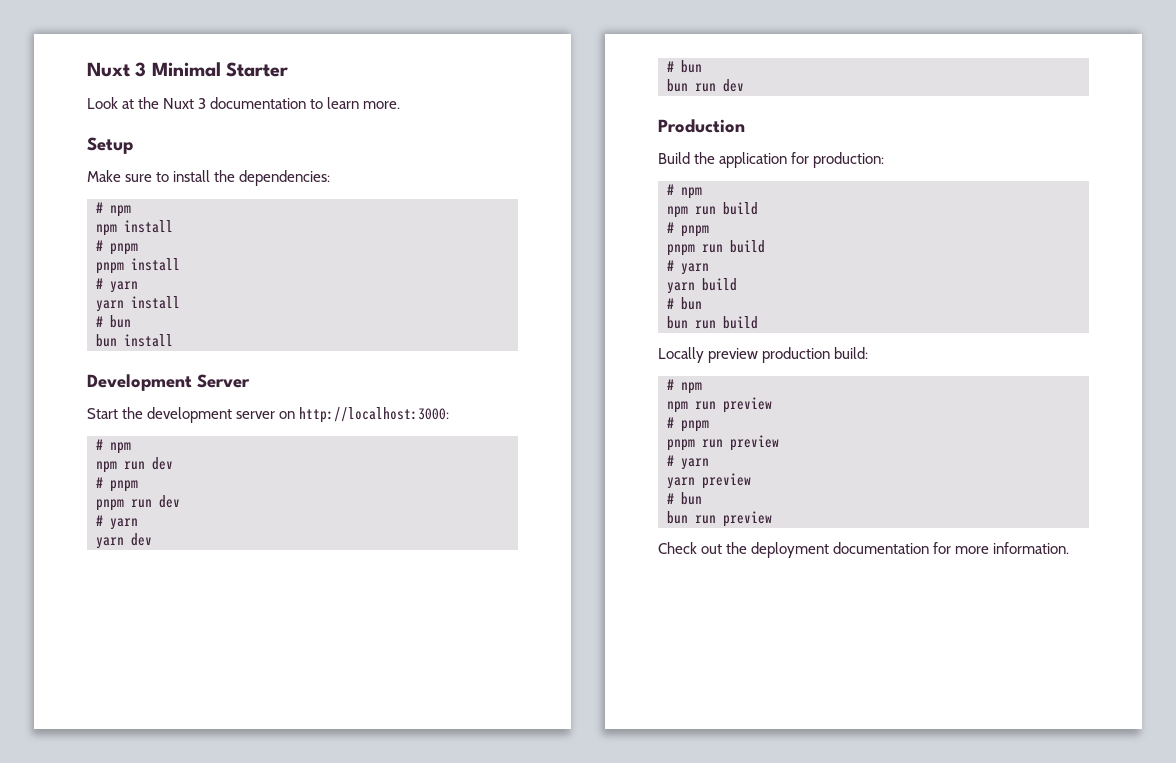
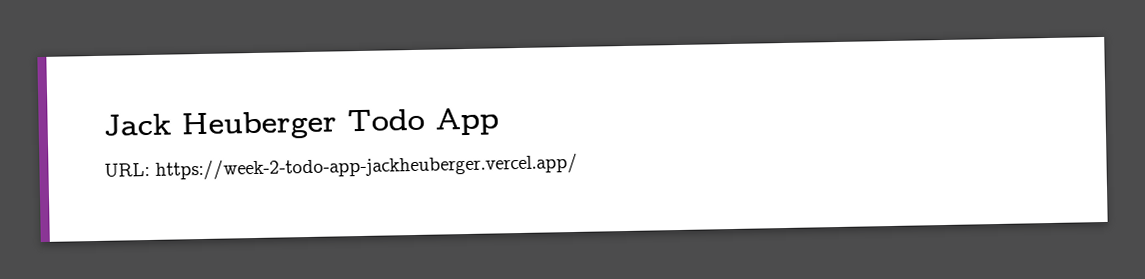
- Nuxt 3 Minimal Starter
- Look at the Nuxt 3 documentation to learn more.
- Setup
- Make sure to install the dependencies:
- # npm
- npm install
- # pnpm
- pnpm install
- # yarn
- yarn install
- # bun
- bun install
- Development Server
- Start the development server on http://localhost:3000:
- # npm
- npm run dev
- # pnpm
- pnpm run dev
- # yarn
- yarn dev
- # bun
- bun run dev
- Production
- Build the application for production:
- # npm
- npm run build
- # pnpm
- pnpm run build
- # yarn
- yarn build
- # bun
- bun run build
- Locally preview production build:
- # npm
- npm run preview
- # pnpm
- pnpm run preview
- # yarn
- yarn preview
- # bun
- bun run preview
- Check out the deployment documentation for more information.
+ Jack Heuberger Todo App
+ URL: https://week-2-todo-app-jackheuberger.vercel.app/

